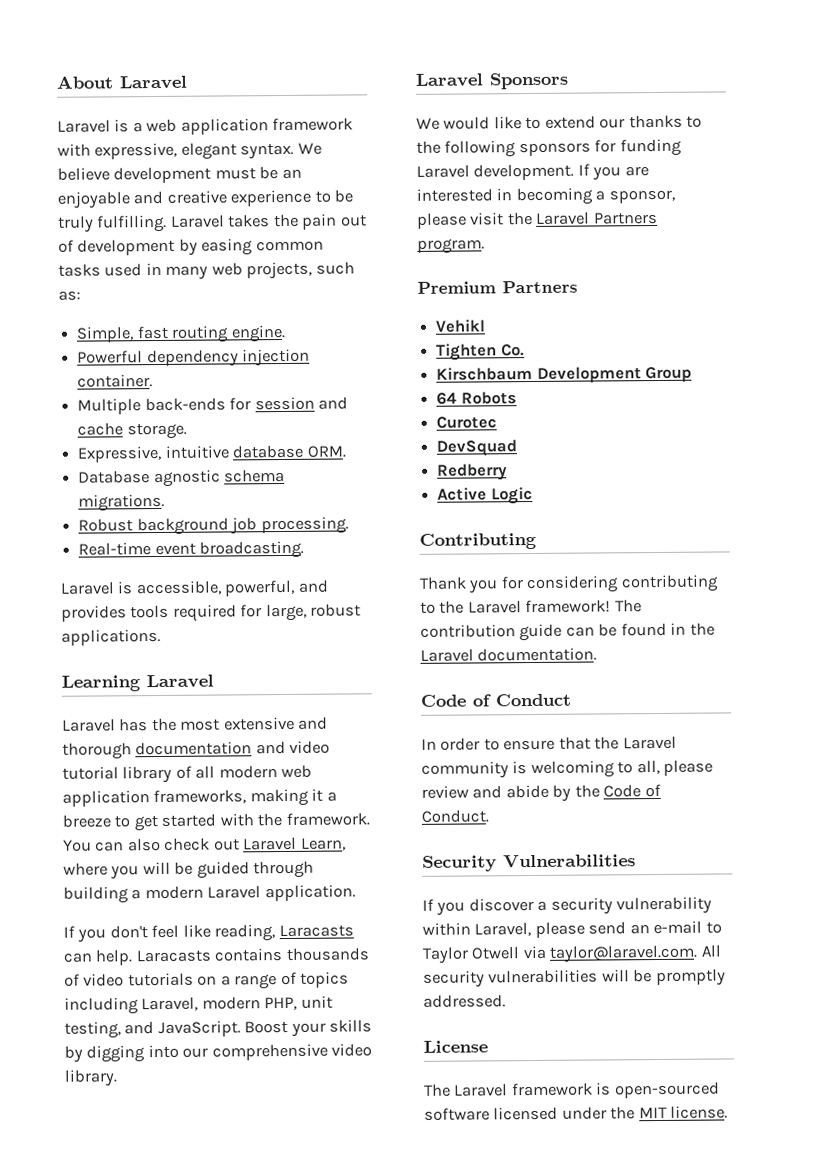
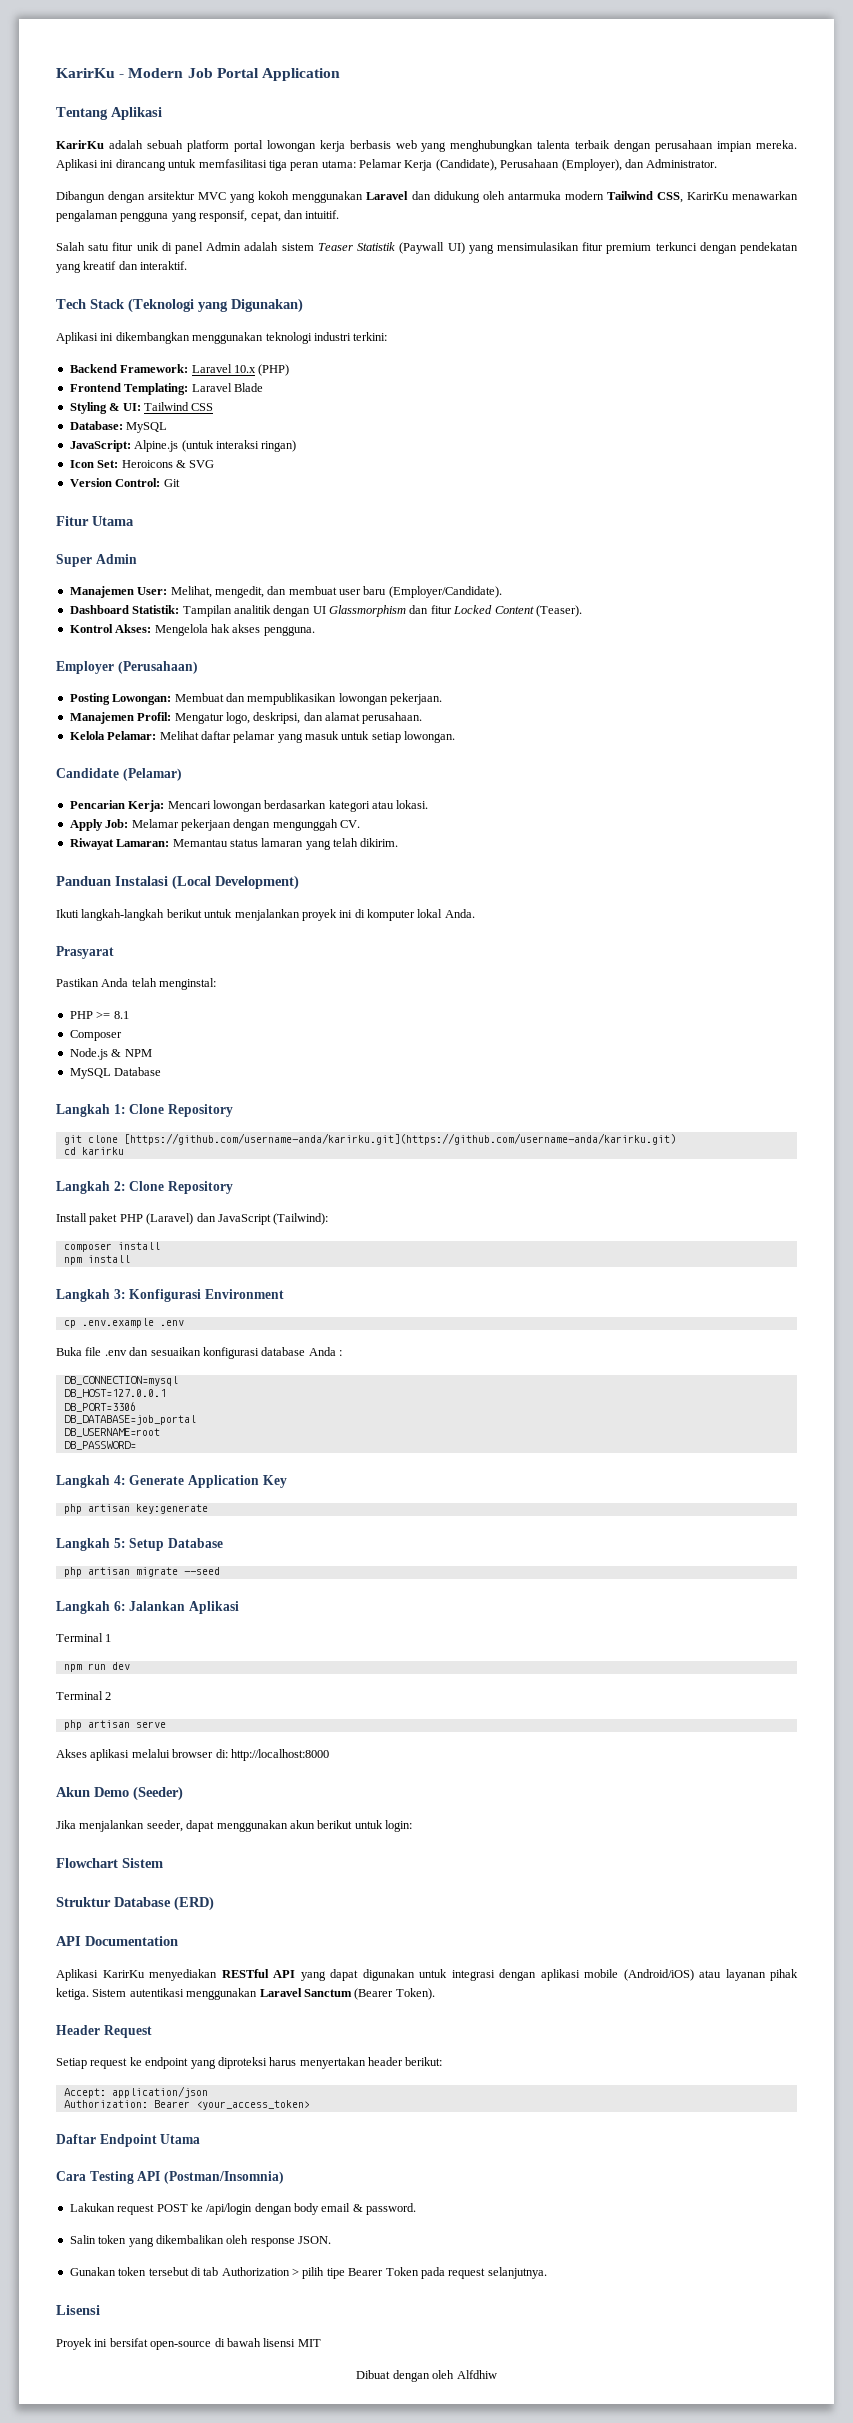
- About Laravel
- Laravel is a web application framework with expressive, elegant syntax. We believe development must be an enjoyable and creative experience to be truly fulfilling. Laravel takes the pain out of development by easing common tasks used in many web projects, such as:
- Simple, fast routing engine.
- Powerful dependency injection container.
- Multiple back-ends for session and cache storage.
- Expressive, intuitive database ORM.
- Database agnostic schema migrations.
- Robust background job processing.
- Real-time event broadcasting.
- Laravel is accessible, powerful, and provides tools required for large, robust applications.
- Learning Laravel
- Laravel has the most extensive and thorough documentation and video tutorial library of all modern web application frameworks, making it a breeze to get started with the framework. You can also check out Laravel Learn, where you will be guided through building a modern Laravel application.
- If you don't feel like reading, Laracasts can help. Laracasts contains thousands of video tutorials on a range of topics including Laravel, modern PHP, unit testing, and JavaScript. Boost your skills by digging into our comprehensive video library.
- Laravel Sponsors
- We would like to extend our thanks to the following sponsors for funding Laravel development. If you are interested in becoming a sponsor, please visit the Laravel Partners program.
- Premium Partners
- Vehikl
- Tighten Co.
- Kirschbaum Development Group
- 64 Robots
- Curotec
- DevSquad
- Redberry
- Active Logic
- Contributing
- Thank you for considering contributing to the Laravel framework! The contribution guide can be found in the Laravel documentation.
- Code of Conduct
- In order to ensure that the Laravel community is welcoming to all, please review and abide by the Code of Conduct.
- Security Vulnerabilities
- If you discover a security vulnerability within Laravel, please send an e-mail to Taylor Otwell via taylor@laravel.com. All security vulnerabilities will be promptly addressed.
- License
- The Laravel framework is open-sourced software licensed under the MIT license.
+ KarirKu - Modern Job Portal Application
+ Tentang Aplikasi
+ KarirKu adalah sebuah platform portal lowongan kerja berbasis web yang menghubungkan talenta terbaik dengan perusahaan impian mereka. Aplikasi ini dirancang untuk memfasilitasi tiga peran utama: Pelamar Kerja (Candidate), Perusahaan (Employer), dan Administrator.
+ Dibangun dengan arsitektur MVC yang kokoh menggunakan Laravel dan didukung oleh antarmuka modern Tailwind CSS, KarirKu menawarkan pengalaman pengguna yang responsif, cepat, dan intuitif.
+ Salah satu fitur unik di panel Admin adalah sistem Teaser Statistik (Paywall UI) yang mensimulasikan fitur premium terkunci dengan pendekatan yang kreatif dan interaktif.
+ Tech Stack (Teknologi yang Digunakan)
+ Aplikasi ini dikembangkan menggunakan teknologi industri terkini:
+ Backend Framework: Laravel 10.x (PHP)
+ Frontend Templating: Laravel Blade
+ Styling & UI: Tailwind CSS
+ Database: MySQL
+ JavaScript: Alpine.js (untuk interaksi ringan)
+ Icon Set: Heroicons & SVG
+ Version Control: Git
+ Fitur Utama
+ Super Admin
+ Manajemen User: Melihat, mengedit, dan membuat user baru (Employer/Candidate).
+ Dashboard Statistik: Tampilan analitik dengan UI Glassmorphism dan fitur Locked Content (Teaser).
+ Kontrol Akses: Mengelola hak akses pengguna.
+ Employer (Perusahaan)
+ Posting Lowongan: Membuat dan mempublikasikan lowongan pekerjaan.
+ Manajemen Profil: Mengatur logo, deskripsi, dan alamat perusahaan.
+ Kelola Pelamar: Melihat daftar pelamar yang masuk untuk setiap lowongan.
+ Candidate (Pelamar)
+ Pencarian Kerja: Mencari lowongan berdasarkan kategori atau lokasi.
+ Apply Job: Melamar pekerjaan dengan mengunggah CV.
+ Riwayat Lamaran: Memantau status lamaran yang telah dikirim.
+ Panduan Instalasi (Local Development)
+ Ikuti langkah-langkah berikut untuk menjalankan proyek ini di komputer lokal Anda.
+ Prasyarat
+ Pastikan Anda telah menginstal:
+ PHP >= 8.1
+ Composer
+ Node.js & NPM
+ MySQL Database
+ Langkah 1: Clone Repository
+ git clone [https://github.com/username-anda/karirku.git](https://github.com/username-anda/karirku.git)
+ cd karirku
+ Langkah 2: Clone Repository
+ Install paket PHP (Laravel) dan JavaScript (Tailwind):
+ composer install
+ npm install
+ Langkah 3: Konfigurasi Environment
+ cp .env.example .env
+ Buka file .env dan sesuaikan konfigurasi database Anda :
+ DB_CONNECTION=mysql
+ DB_HOST=127.0.0.1
+ DB_PORT=3306
+ DB_DATABASE=job_portal
+ DB_USERNAME=root
+ DB_PASSWORD=
+ Langkah 4: Generate Application Key
+ php artisan key:generate
+ Langkah 5: Setup Database
+ php artisan migrate --seed
+ Langkah 6: Jalankan Aplikasi
+ Terminal 1
+ npm run dev
+ Terminal 2
+ php artisan serve
+ Akses aplikasi melalui browser di: http://localhost:8000
+ Akun Demo (Seeder)
+ Jika menjalankan seeder, dapat menggunakan akun berikut untuk login:
+ Flowchart Sistem
+ Struktur Database (ERD)
+ API Documentation
+ Aplikasi KarirKu menyediakan RESTful API yang dapat digunakan untuk integrasi dengan aplikasi mobile (Android/iOS) atau layanan pihak ketiga. Sistem autentikasi menggunakan Laravel Sanctum (Bearer Token).
+ Header Request
+ Setiap request ke endpoint yang diproteksi harus menyertakan header berikut:
+ Accept: application/json
+ Authorization: Bearer <your_access_token>
+ Daftar Endpoint Utama
+ Cara Testing API (Postman/Insomnia)
+ Lakukan request POST ke /api/login dengan body email & password.
+ Salin token yang dikembalikan oleh response JSON.
+ Gunakan token tersebut di tab Authorization > pilih tipe Bearer Token pada request selanjutnya.
+ Lisensi
+ Proyek ini bersifat open-source di bawah lisensi MIT
+ Dibuat dengan oleh Alfdhiw

